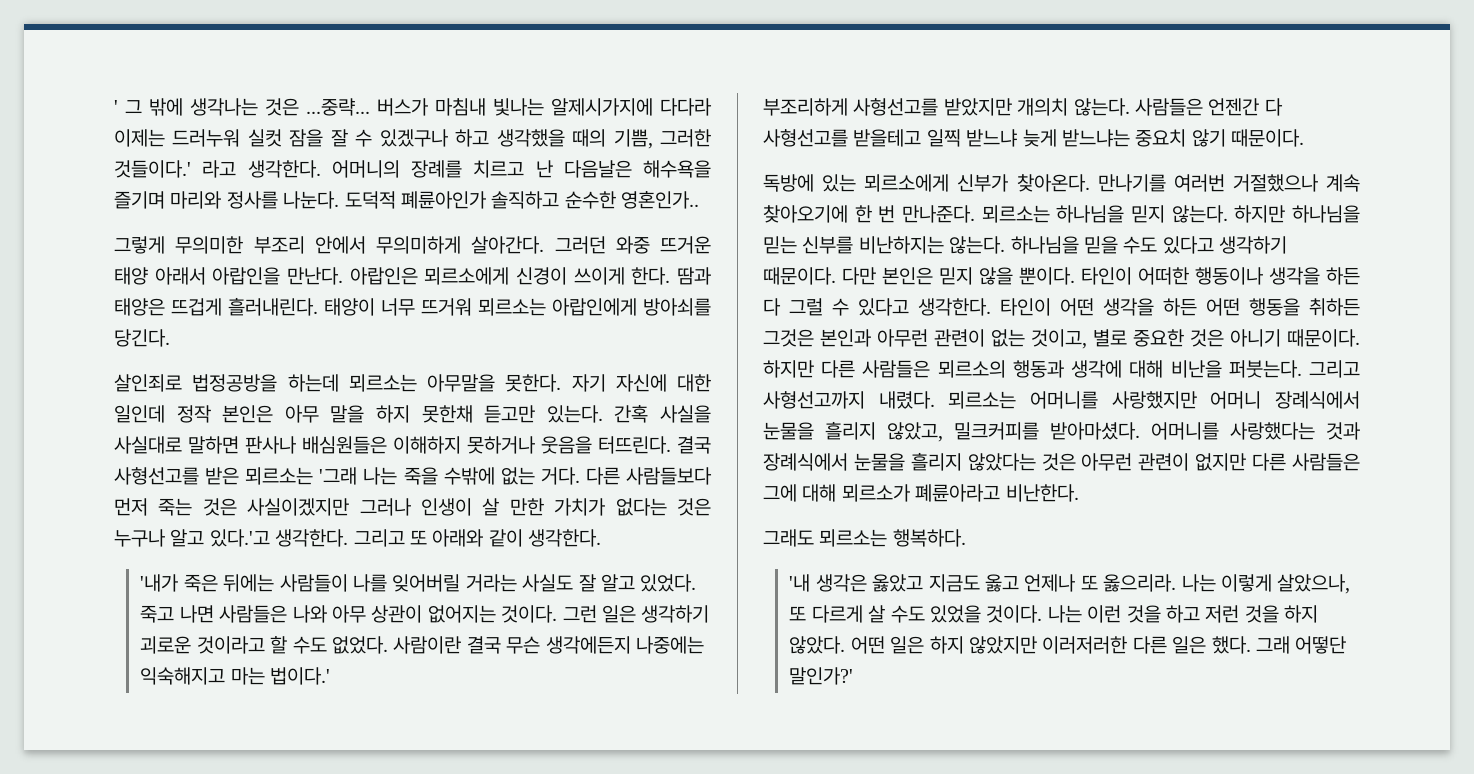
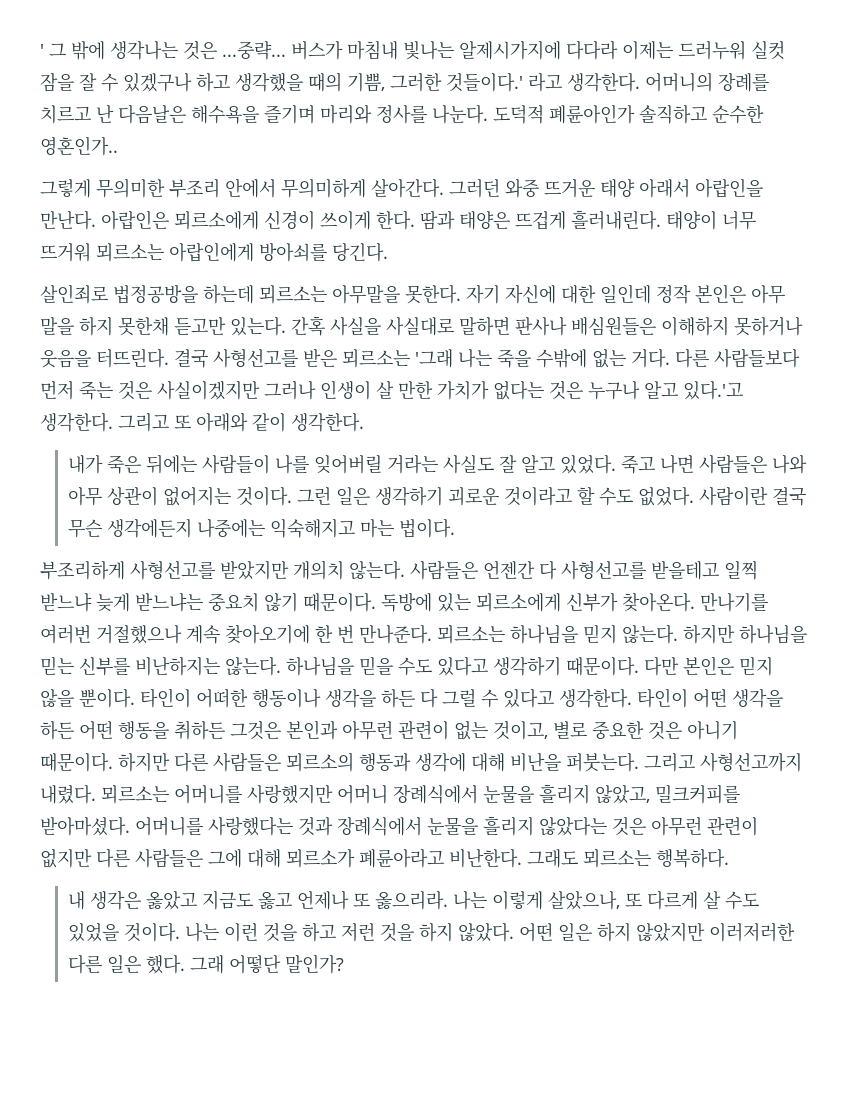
- '내가 죽은 뒤에는 사람들이 나를 잊어버릴 거라는 사실도 잘 알고 있었다.
+ 내가 죽은 뒤에는 사람들이 나를 잊어버릴 거라는 사실도 잘 알고 있었다.
- 사람이란 결국 무슨 생각에든지 나중에는 익숙해지고 마는 법이다.'
+ 사람이란 결국 무슨 생각에든지 나중에는 익숙해지고 마는 법이다.
- 사람들은 언젠간 다 사형선고를 받을테고 일찍 받느냐 늦게 받느냐는 중요치 않기 때문이다.
- 독방에 있는 뫼르소에게 신부가 찾아온다.
+ 사람들은 언젠간 다 사형선고를 받을테고 일찍 받느냐 늦게 받느냐는 중요치 않기 때문이다. 독방에 있는 뫼르소에게 신부가 찾아온다.
- 어머니를 사랑했다는 것과 장례식에서 눈물을 흘리지 않았다는 것은 아무런 관련이 없지만 다른 사람들은 그에 대해 뫼르소가 폐륜아라고 비난한다.
- 그래도 뫼르소는 행복하다.
+ 어머니를 사랑했다는 것과 장례식에서 눈물을 흘리지 않았다는 것은 아무런 관련이 없지만 다른 사람들은 그에 대해 뫼르소가 폐륜아라고 비난한다. 그래도 뫼르소는 행복하다.
- '내 생각은 옳았고 지금도 옳고 언제나 또 옳으리라.
+ 내 생각은 옳았고 지금도 옳고 언제나 또 옳으리라.
- 그래 어떻단 말인가?'
+ 그래 어떻단 말인가?

